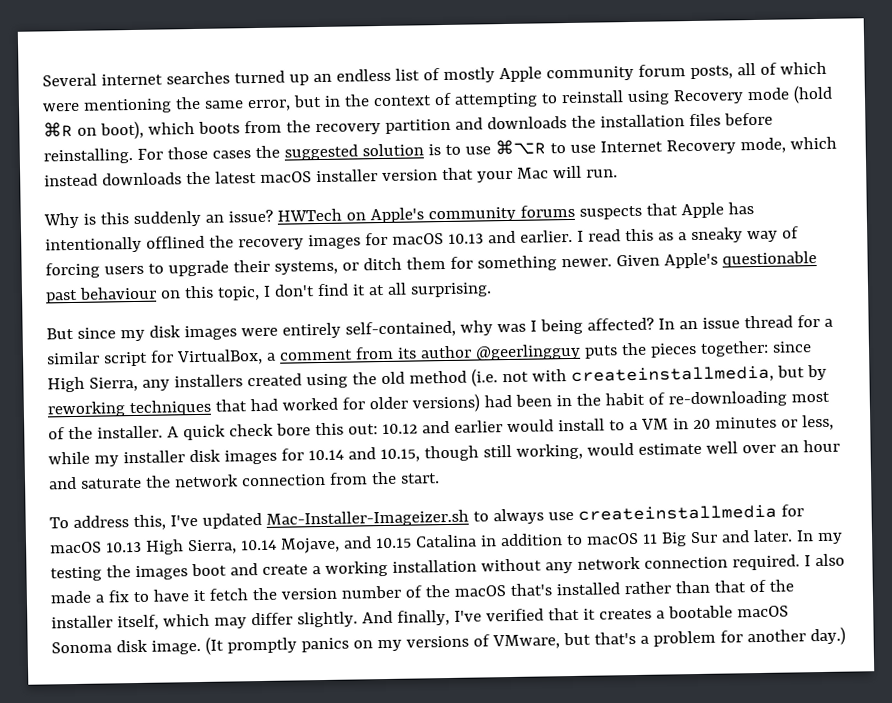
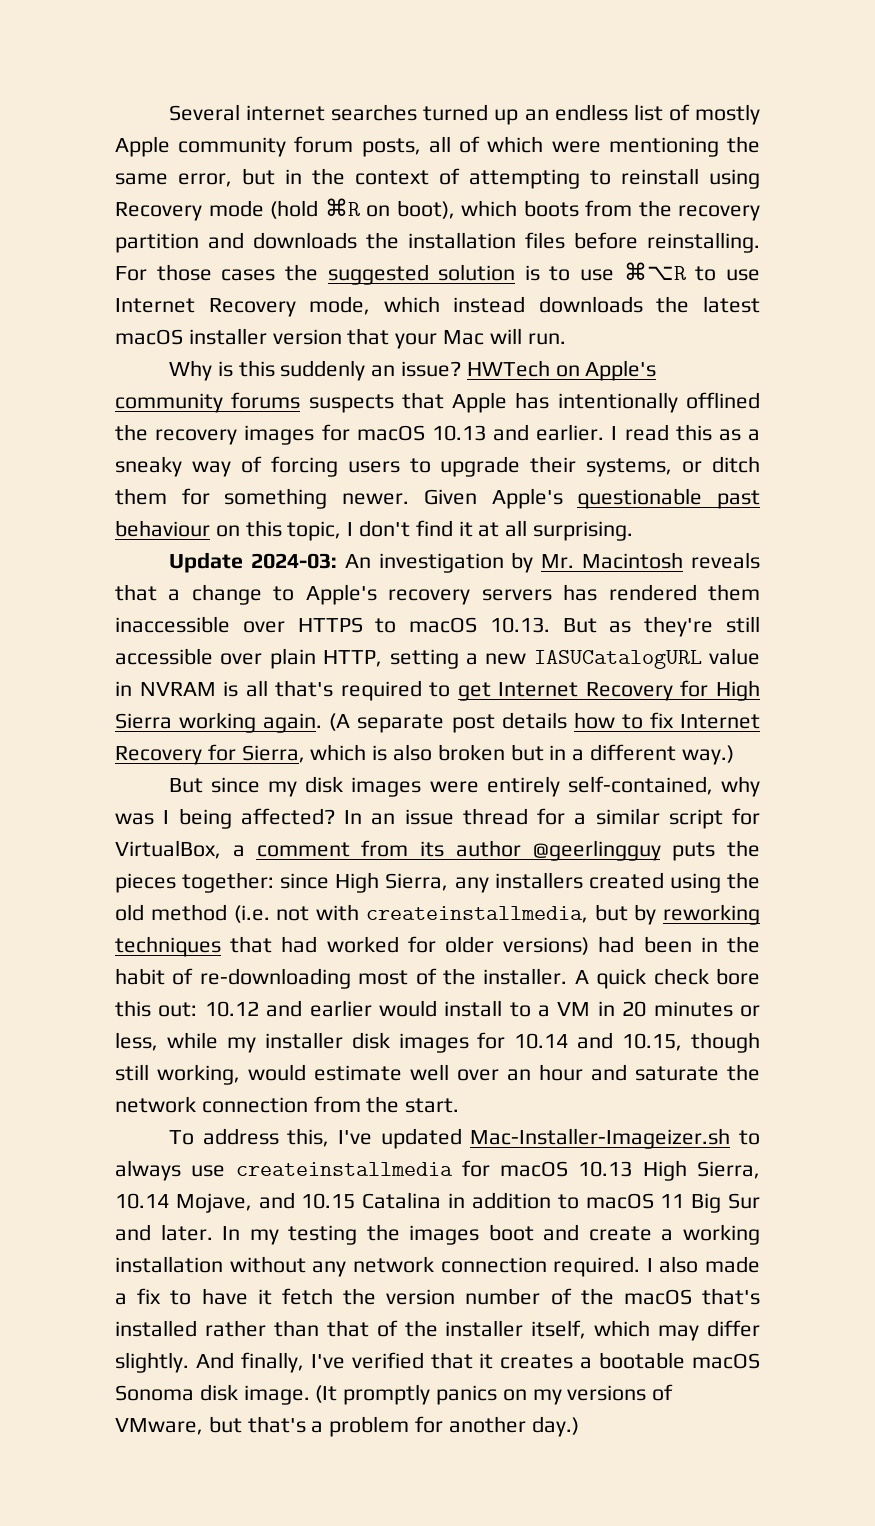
+ Update 2024-03: An investigation by Mr. Macintosh reveals that a change to Apple's recovery servers has rendered them inaccessible over HTTPS to macOS 10.13. But as they're still accessible over plain HTTP, setting a new IASUCatalogURL value in NVRAM is all that's required to get Internet Recovery for High Sierra working again. (A separate post details how to fix Internet Recovery for Sierra, which is also broken but in a different way.)

